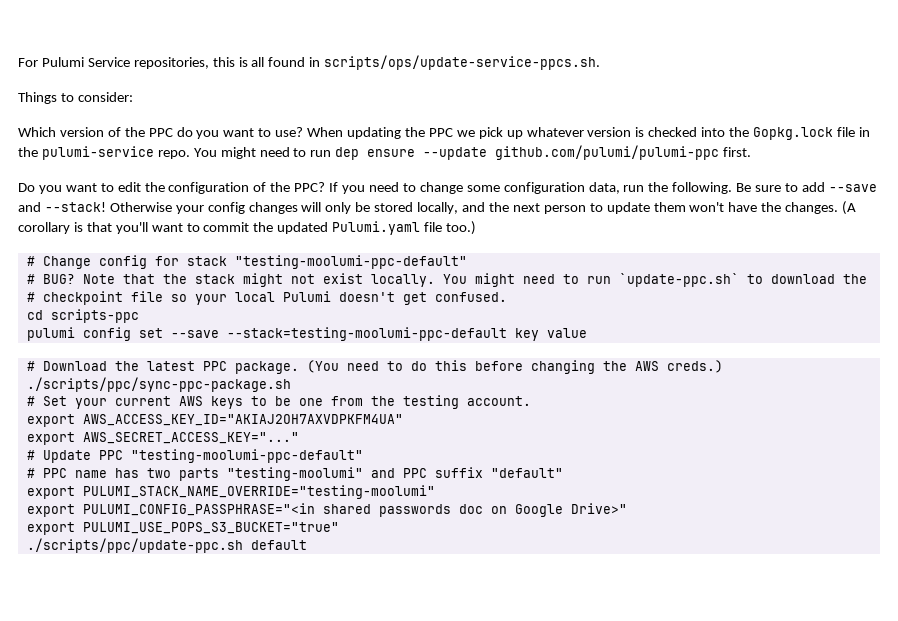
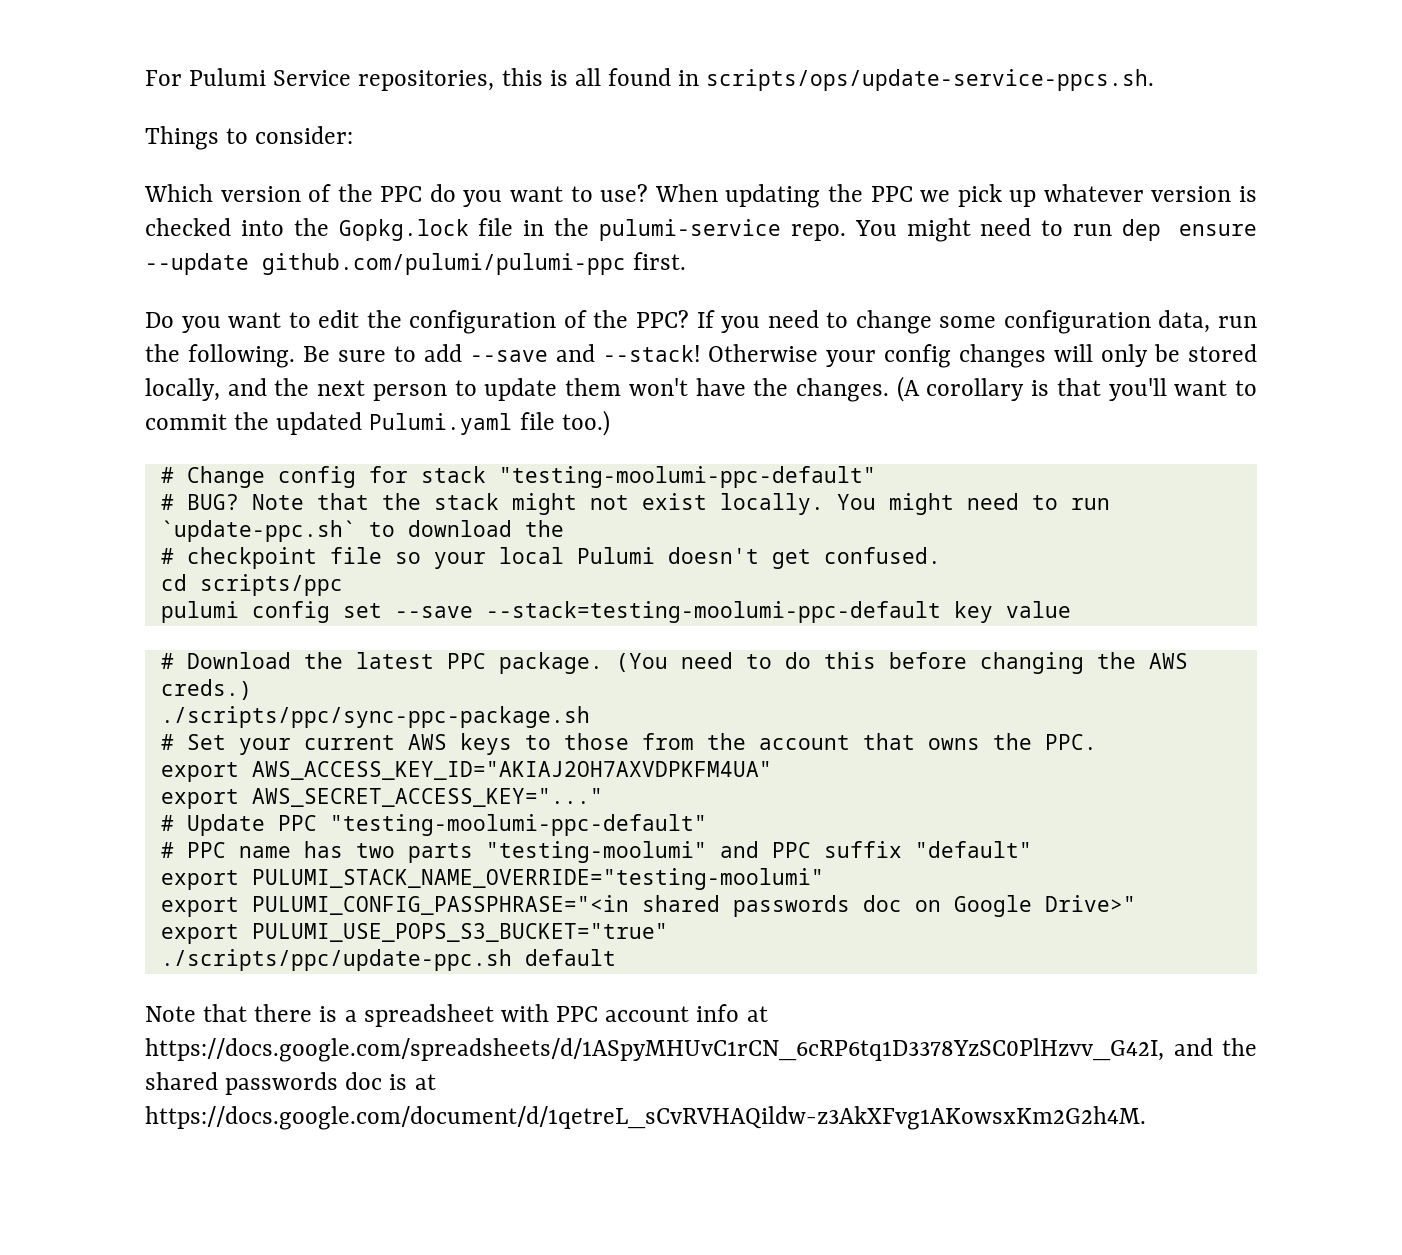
- cd scripts-ppc
+ cd scripts/ppc
- # Set your current AWS keys to be one from the testing account.
+ # Set your current AWS keys to those from the account that owns the PPC.
+ Note that there is a spreadsheet with PPC account info at https://docs.google.com/spreadsheets/d/1ASpyMHUvC1rCN_6cRP6tq1D3378YzSC0PlHzvv_G42I, and the shared passwords doc is at https://docs.google.com/document/d/1qetreL_sCvRVHAQildw-z3AkXFvg1AKowsxKm2G2h4M.

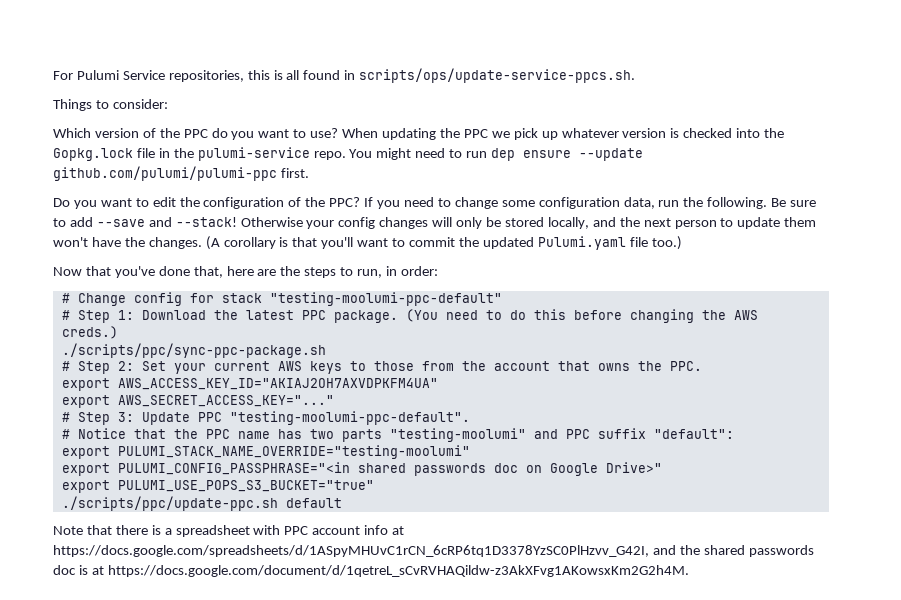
+ Now that you've done that, here are the steps to run, in order:
- # BUG? Note that the stack might not exist locally. You might need to run `update-ppc.sh` to download the
- # checkpoint file so your local Pulumi doesn't get confused.
- cd scripts/ppc
- pulumi config set --save --stack=testing-moolumi-ppc-default key value
- # Download the latest PPC package.
+ # Step 1: Download the latest PPC package.
- # Set your current AWS keys to those from the account that owns the PPC.
+ # Step 2: Set your current AWS keys to those from the account that owns the PPC.
- # Update PPC "testing-moolumi-ppc-default"
- # PPC name has two parts "testing-moolumi" and PPC suffix "default"
+ # Step 3: Update PPC "testing-moolumi-ppc-default".
+ # Notice that the PPC name has two parts "testing-moolumi" and PPC suffix "default":

